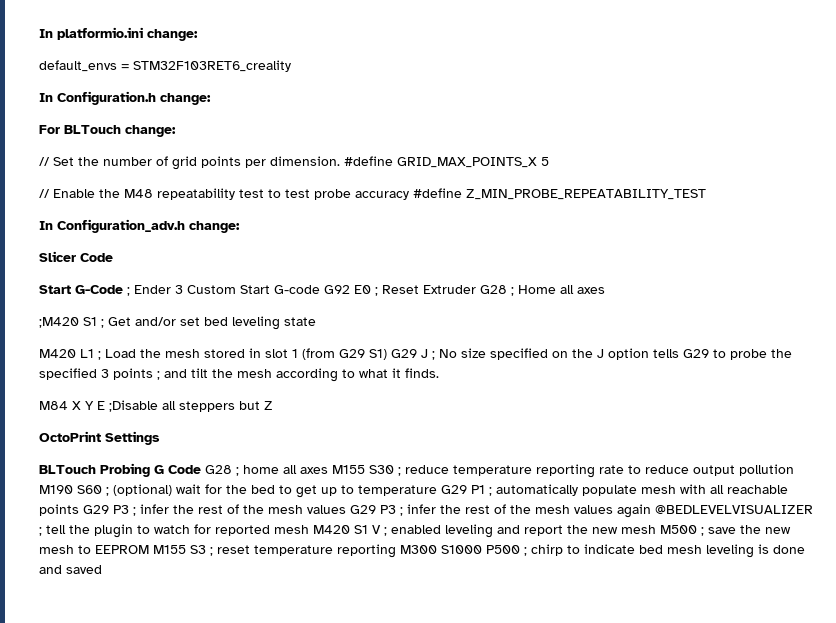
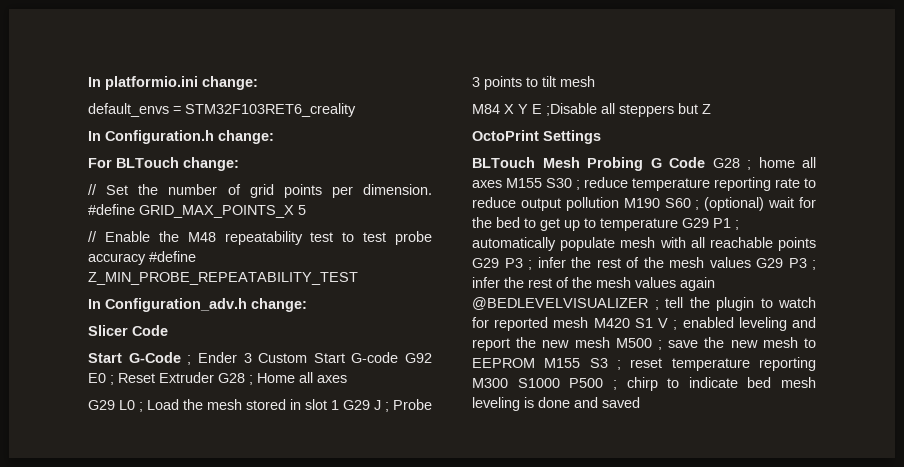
- ;M420 S1 ; Get and/or set bed leveling state
- M420 L1 ; Load the mesh stored in slot 1 (from G29 S1) G29 J ; No size specified on the J option tells G29 to probe the specified 3 points ; and tilt the mesh according to what it finds.
+ G29 L0 ; Load the mesh stored in slot 1 G29 J ; Probe 3 points to tilt mesh
- BLTouch Probing G Code G28 ;
+ BLTouch Mesh Probing G Code G28 ;

